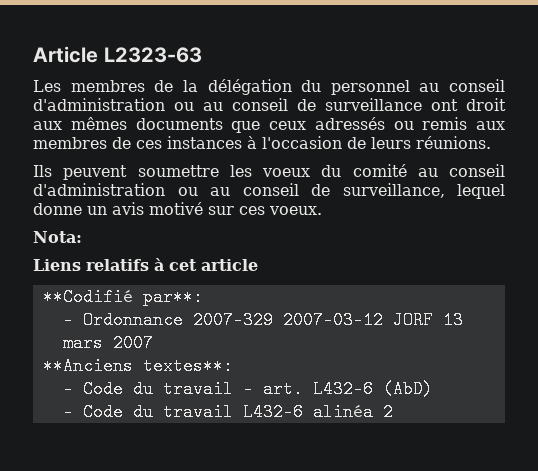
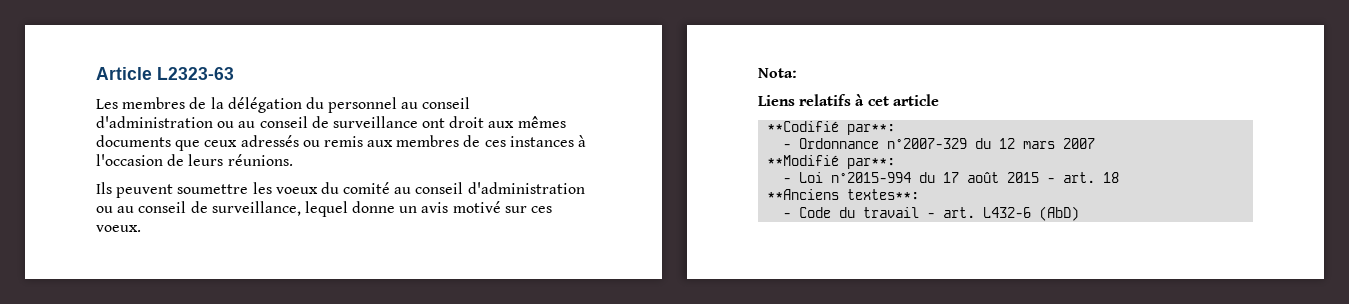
- - Ordonnance 2007-329 2007-03-12 JORF 13 mars 2007
+ - Ordonnance n°2007-329 du 12 mars 2007
+ **Modifié par**:
+ - Loi n°2015-994 du 17 août 2015 - art. 18
- - Code du travail L432-6 alinéa 2

